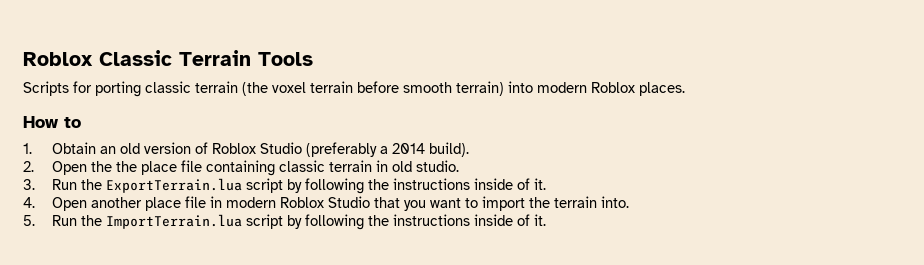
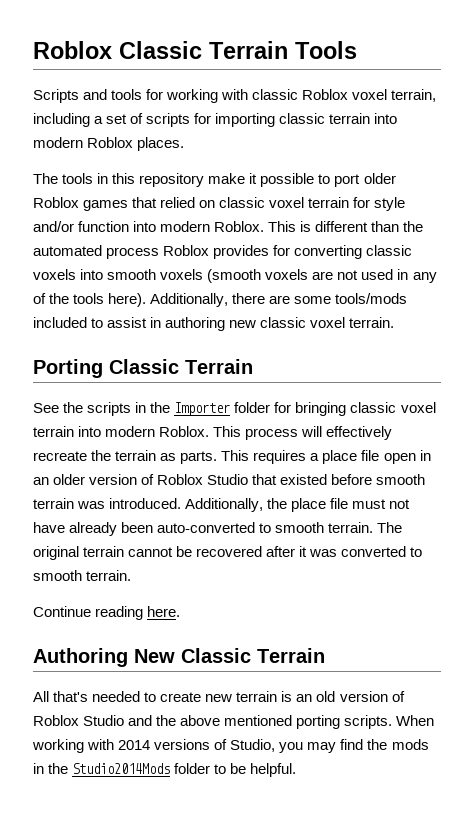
- Scripts for porting classic terrain (the voxel terrain before smooth terrain) into modern Roblox places.
- How to
- 1. Obtain an old version of Roblox Studio (preferably a 2014 build).
- 2. Open the the place file containing classic terrain in old studio.
- 3. Run the ExportTerrain.lua script by following the instructions inside of it.
- 4. Open another place file in modern Roblox Studio that you want to import the terrain into.
- 5. Run the ImportTerrain.lua script by following the instructions inside of it.
+ Scripts and tools for working with classic Roblox voxel terrain, including a set of scripts for importing classic terrain into modern Roblox places.
+ The tools in this repository make it possible to port older Roblox games that relied on classic voxel terrain for style and/or function into modern Roblox. This is different than the automated process Roblox provides for converting classic voxels into smooth voxels (smooth voxels are not used in any of the tools here). Additionally, there are some tools/mods included to assist in authoring new classic voxel terrain.
+ Porting Classic Terrain
+ See the scripts in the Importer folder for bringing classic voxel terrain into modern Roblox. This process will effectively recreate the terrain as parts. This requires a place file open in an older version of Roblox Studio that existed before smooth terrain was introduced. Additionally, the place file must not have already been auto-converted to smooth terrain. The original terrain cannot be recovered after it was converted to smooth terrain.
+ Continue reading here.
+ Authoring New Classic Terrain
+ All that's needed to create new terrain is an old version of Roblox Studio and the above mentioned porting scripts. When working with 2014 versions of Studio, you may find the mods in the Studio2014Mods folder to be helpful.

